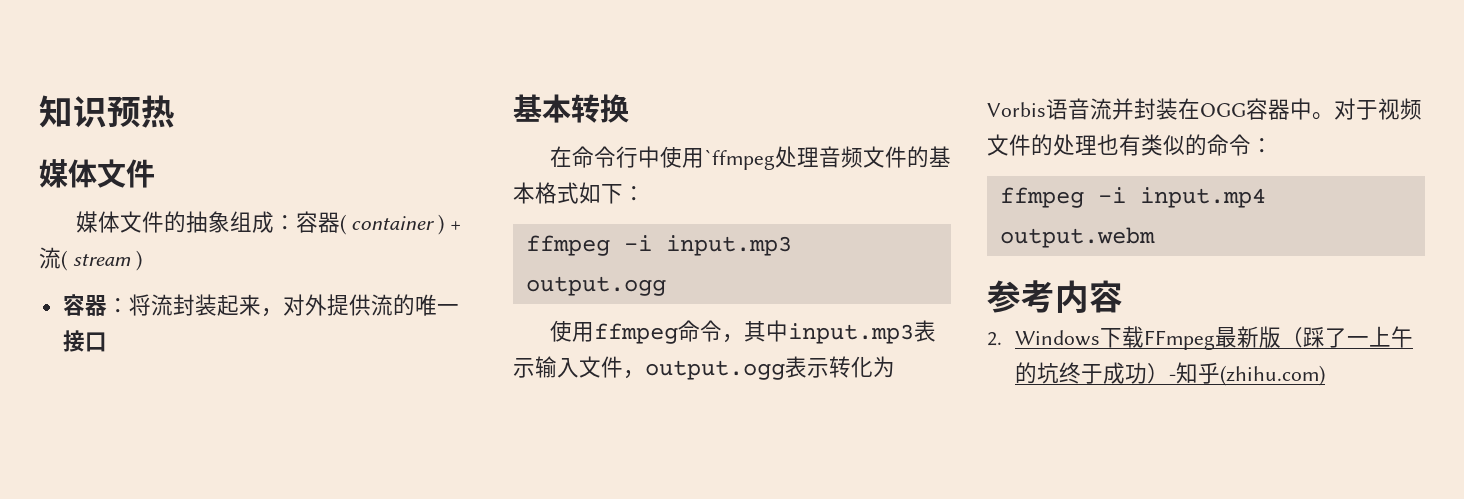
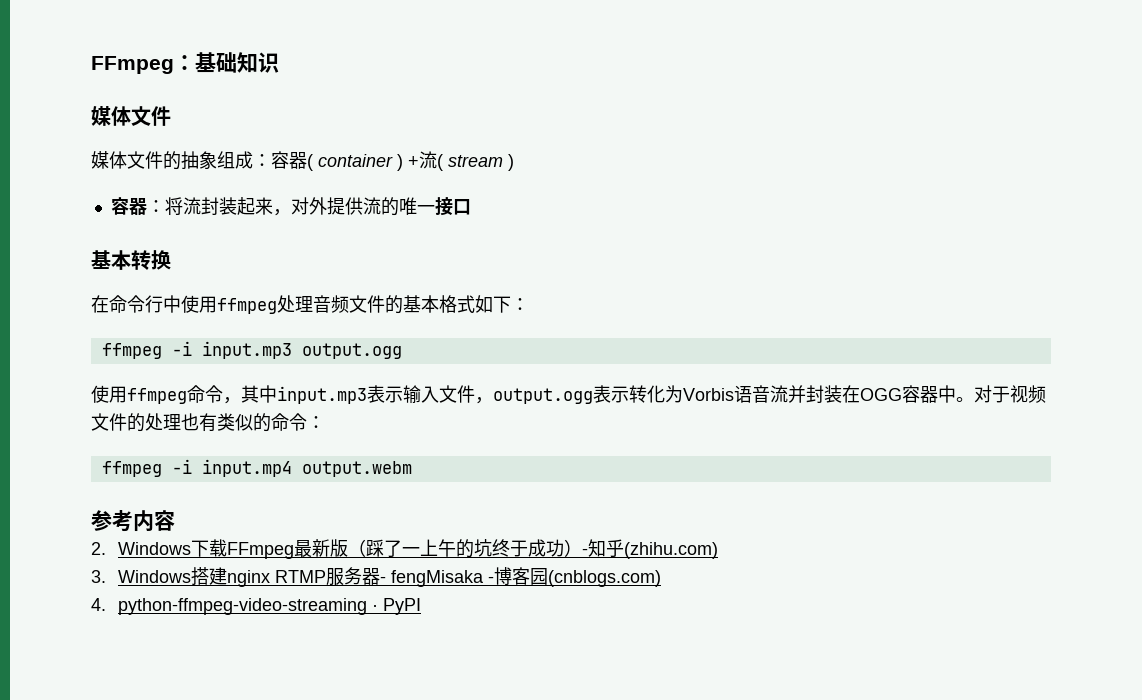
- 知识预热
+ FFmpeg：基础知识
- 在命令行中使用`ffmpeg处理音频文件的基本格式如下：
+ 在命令行中使用ffmpeg处理音频文件的基本格式如下：
+ 3. Windows搭建nginx RTMP服务器- fengMisaka -博客园(cnblogs.com)
+ 4. python-ffmpeg-video-streaming · PyPI

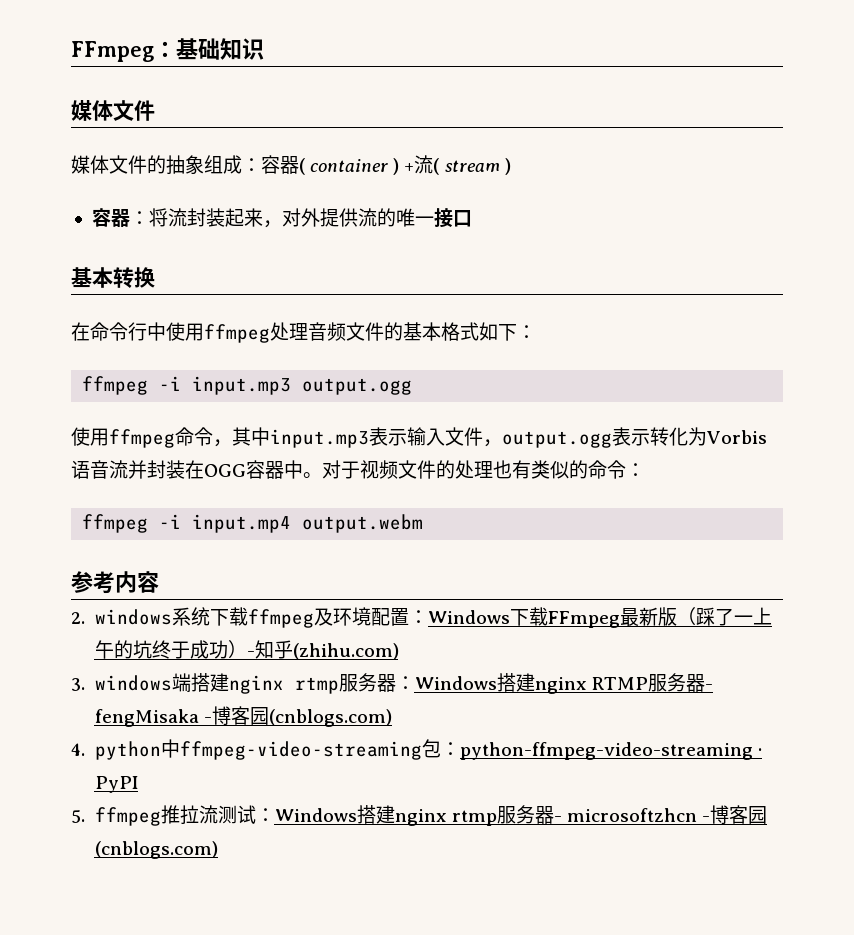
- 2. Windows下载FFmpeg最新版（踩了一上午的坑终于成功）-知乎(zhihu.com)
+ 2. windows系统下载ffmpeg及环境配置：Windows下载FFmpeg最新版（踩了一上午的坑终于成功）-知乎(zhihu.com)
- 3. Windows搭建nginx RTMP服务器- fengMisaka -博客园(cnblogs.com)
+ 3. windows端搭建nginx rtmp服务器：Windows搭建nginx RTMP服务器- fengMisaka -博客园(cnblogs.com)
- 4. python-ffmpeg-video-streaming · PyPI
+ 4. python中ffmpeg-video-streaming包：python-ffmpeg-video-streaming · PyPI
+ 5. ffmpeg推拉流测试：Windows搭建nginx rtmp服务器- microsoftzhcn -博客园(cnblogs.com)

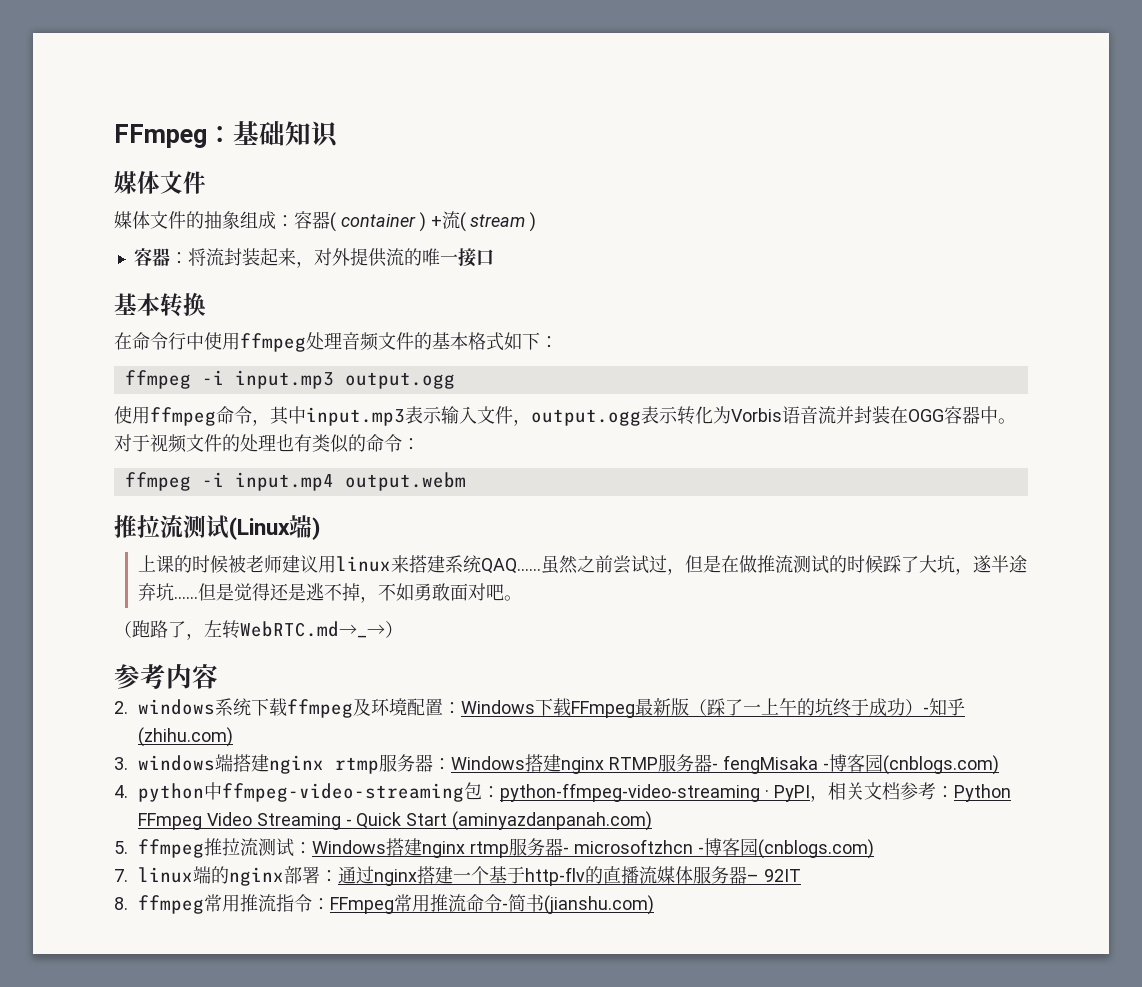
+ 推拉流测试(Linux端)
+ 上课的时候被老师建议用linux来搭建系统QAQ……虽然之前尝试过，但是在做推流测试的时候踩了大坑，遂半途弃坑……但是觉得还是逃不掉，不如勇敢面对吧。
+ （跑路了，左转WebRTC.md→_→）
- 4. python中ffmpeg-video-streaming包：python-ffmpeg-video-streaming · PyPI
+ 4. python中ffmpeg-video-streaming包：python-ffmpeg-video-streaming · PyPI，相关文档参考：Python FFmpeg Video Streaming - Quick Start (aminyazdanpanah.com)
+ 7. linux端的nginx部署：通过nginx搭建一个基于http-flv的直播流媒体服务器– 92IT
+ 8. ffmpeg常用推流指令：FFmpeg常用推流命令-简书(jianshu.com)

